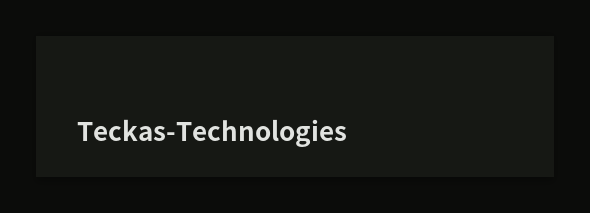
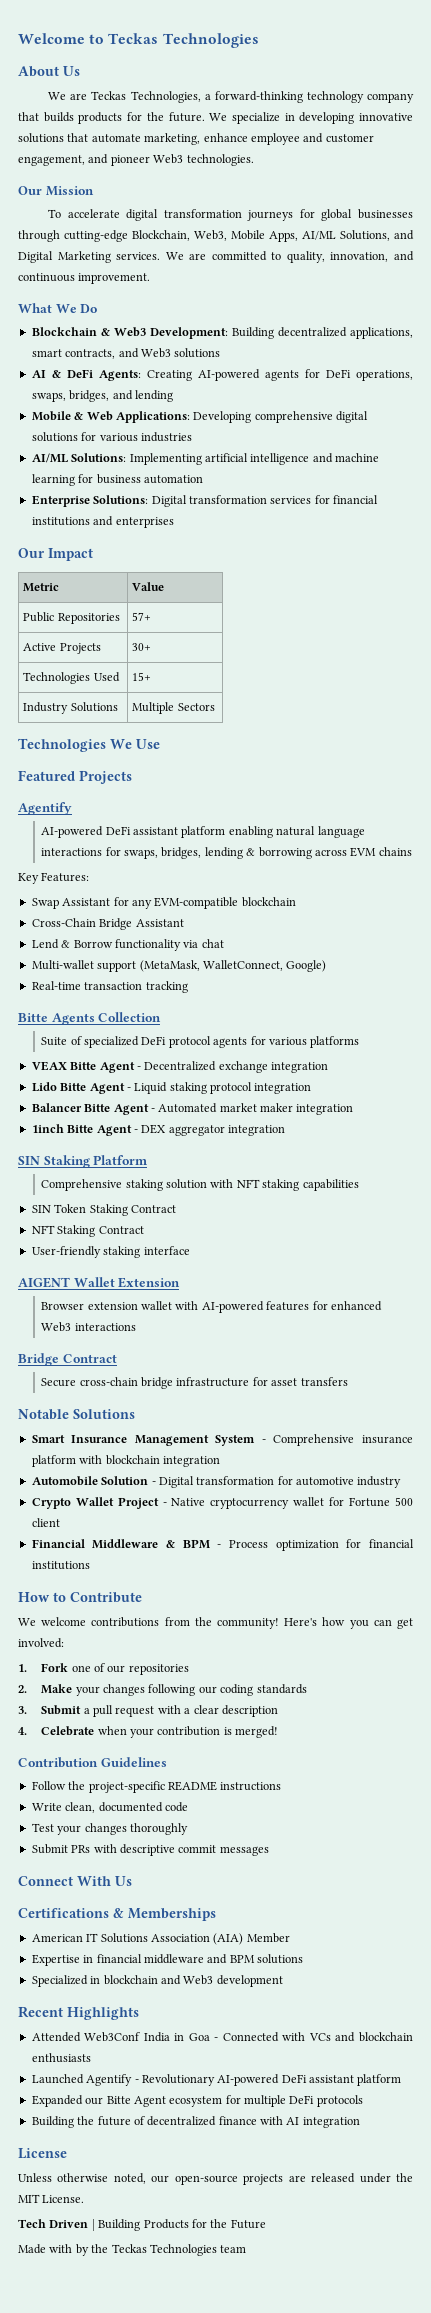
- Teckas-Technologies
+ Welcome to Teckas Technologies
+ About Us
+ We are Teckas Technologies, a forward-thinking technology company that builds products for the future. We specialize in developing innovative solutions that automate marketing, enhance employee and customer engagement, and pioneer Web3 technologies.
+ Our Mission
+ To accelerate digital transformation journeys for global businesses through cutting-edge Blockchain, Web3, Mobile Apps, AI/ML Solutions, and Digital Marketing services. We are committed to quality, innovation, and continuous improvement.
+ What We Do
+ Blockchain & Web3 Development: Building decentralized applications, smart contracts, and Web3 solutions
+ AI & DeFi Agents: Creating AI-powered agents for DeFi operations, swaps, bridges, and lending
+ Mobile & Web Applications: Developing comprehensive digital solutions for various industries
+ AI/ML Solutions: Implementing artificial intelligence and machine learning for business automation
+ Enterprise Solutions: Digital transformation services for financial institutions and enterprises
+ Our Impact
+ Metric | Value
+ Public Repositories | 57+
+ Active Projects | 30+
+ Technologies Used | 15+
+ Industry Solutions | Multiple Sectors
+ Technologies We Use
+ Featured Projects
+ Agentify
+ AI-powered DeFi assistant platform enabling natural language interactions for swaps, bridges, lending & borrowing across EVM chains
+ Key Features:
+ Swap Assistant for any EVM-compatible blockchain
+ Cross-Chain Bridge Assistant
+ Lend & Borrow functionality via chat
+ Multi-wallet support (MetaMask, WalletConnect, Google)
+ Real-time transaction tracking
+ Bitte Agents Collection
+ Suite of specialized DeFi protocol agents for various platforms
+ VEAX Bitte Agent - Decentralized exchange integration
+ Lido Bitte Agent - Liquid staking protocol integration
+ Balancer Bitte Agent - Automated market maker integration
+ 1inch Bitte Agent - DEX aggregator integration
+ SIN Staking Platform
+ Comprehensive staking solution with NFT staking capabilities
+ SIN Token Staking Contract
+ NFT Staking Contract
+ User-friendly staking interface
+ AIGENT Wallet Extension
+ Browser extension wallet with AI-powered features for enhanced Web3 interactions
+ Bridge Contract
+ Secure cross-chain bridge infrastructure for asset transfers
+ Notable Solutions
+ Smart Insurance Management System - Comprehensive insurance platform with blockchain integration
+ Automobile Solution - Digital transformation for automotive industry
+ Crypto Wallet Project - Native cryptocurrency wallet for Fortune 500 client
+ Financial Middleware & BPM - Process optimization for financial institutions
+ How to Contribute
+ We welcome contributions from the community! Here's how you can get involved:
+ 1. Fork one of our repositories
+ 2. Make your changes following our coding standards
+ 3. Submit a pull request with a clear description
+ 4. Celebrate when your contribution is merged!
+ Contribution Guidelines
+ Follow the project-specific README instructions
+ Write clean, documented code
+ Test your changes thoroughly
+ Submit PRs with descriptive commit messages
+ Connect With Us
+ Certifications & Memberships
+ American IT Solutions Association (AIA) Member
+ Expertise in financial middleware and BPM solutions
+ Specialized in blockchain and Web3 development
+ Recent Highlights
+ Attended Web3Conf India in Goa - Connected with VCs and blockchain enthusiasts
+ Launched Agentify - Revolutionary AI-powered DeFi assistant platform
+ Expanded our Bitte Agent ecosystem for multiple DeFi protocols
+ Building the future of decentralized finance with AI integration
+ License
+ Unless otherwise noted, our open-source projects are released under the MIT License.
+ Tech Driven | Building Products for the Future
+ Made with by the Teckas Technologies team

